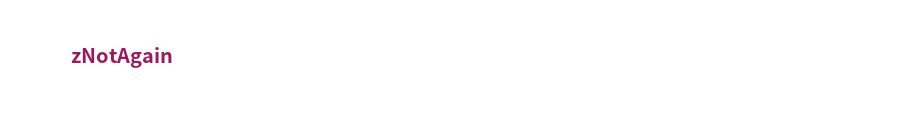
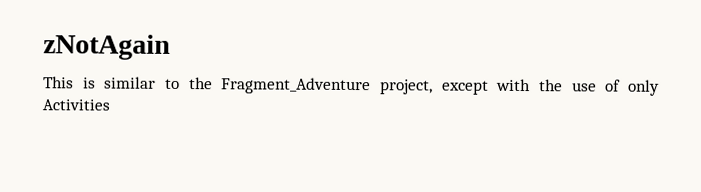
+ This is similar to the Fragment_Adventure project, except with the use of only Activities

